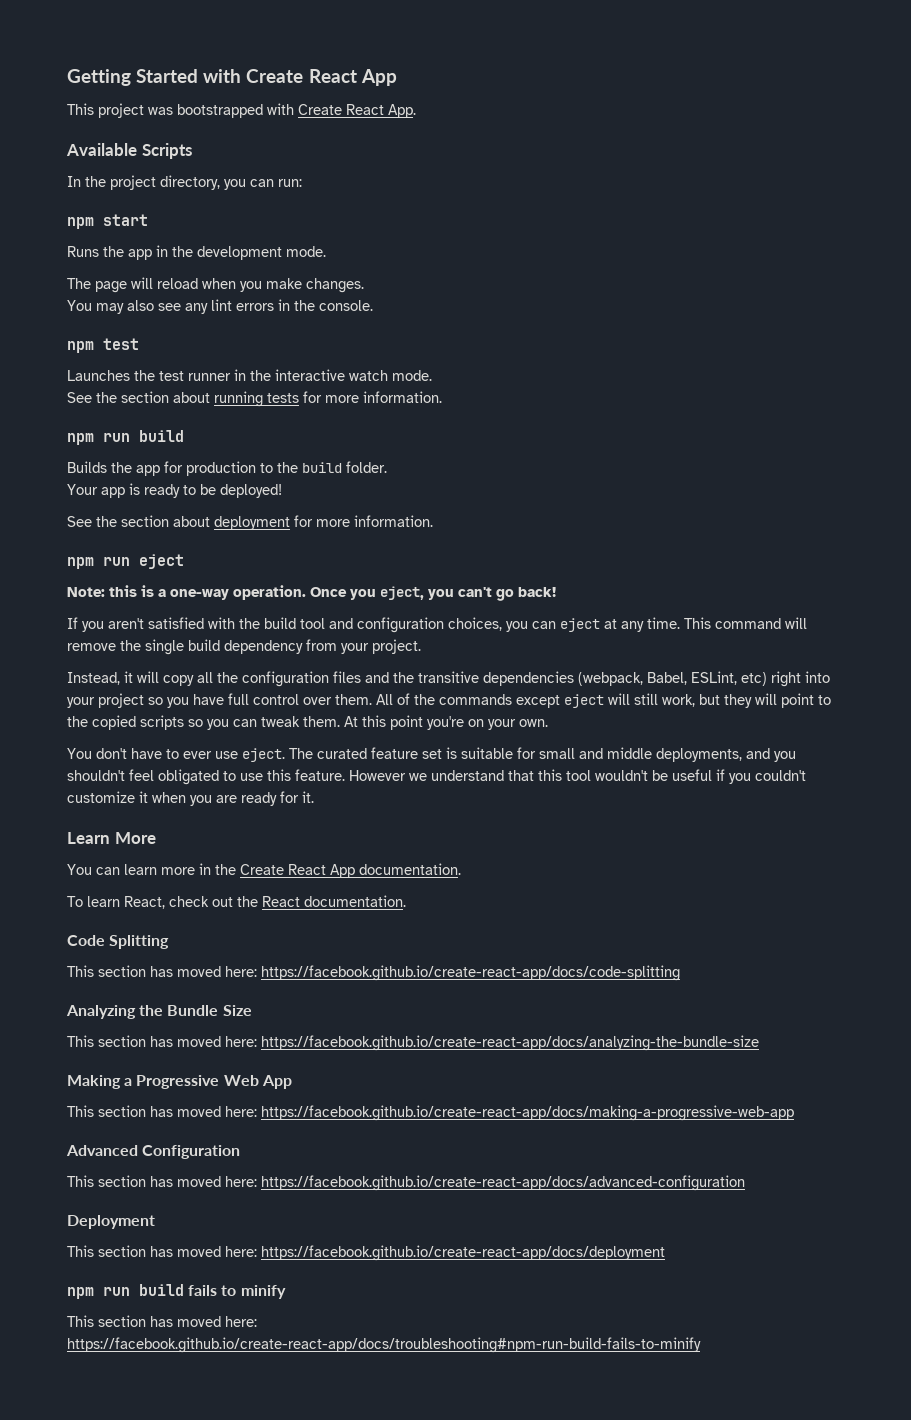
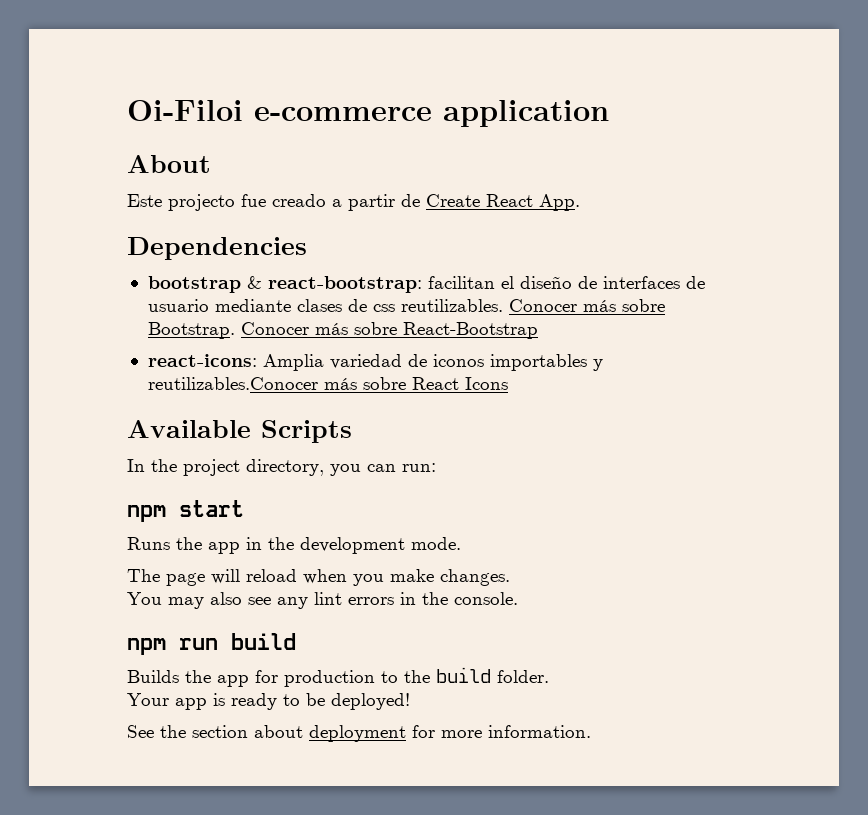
- Getting Started with Create React App
- This project was bootstrapped with Create React App.
+ Oi-Filoi e-commerce application
+ About
+ Este projecto fue creado a partir de Create React App.
+ Dependencies
+ bootstrap & react-bootstrap: facilitan el diseño de interfaces de usuario mediante clases de css reutilizables. Conocer más sobre Bootstrap. Conocer más sobre React-Bootstrap
+ react-icons: Amplia variedad de iconos importables y reutilizables.Conocer más sobre React Icons
- npm test
- Launches the test runner in the interactive watch mode.
- See the section about running tests for more information.
- npm run eject
- Note: this is a one-way operation. Once you eject, you can't go back!
- If you aren't satisfied with the build tool and configuration choices, you can eject at any time. This command will remove the single build dependency from your project.
- Instead, it will copy all the configuration files and the transitive dependencies (webpack, Babel, ESLint, etc) right into your project so you have full control over them. All of the commands except eject will still work, but they will point to the copied scripts so you can tweak them. At this point you're on your own.
- You don't have to ever use eject. The curated feature set is suitable for small and middle deployments, and you shouldn't feel obligated to use this feature. However we understand that this tool wouldn't be useful if you couldn't customize it when you are ready for it.
- Learn More
- You can learn more in the Create React App documentation.
- To learn React, check out the React documentation.
- Code Splitting
- This section has moved here: https://facebook.github.io/create-react-app/docs/code-splitting
- Analyzing the Bundle Size
- This section has moved here: https://facebook.github.io/create-react-app/docs/analyzing-the-bundle-size
- Making a Progressive Web App
- This section has moved here: https://facebook.github.io/create-react-app/docs/making-a-progressive-web-app
- Advanced Configuration
- This section has moved here: https://facebook.github.io/create-react-app/docs/advanced-configuration
- Deployment
- This section has moved here: https://facebook.github.io/create-react-app/docs/deployment
- npm run build fails to minify
- This section has moved here: https://facebook.github.io/create-react-app/docs/troubleshooting#npm-run-build-fails-to-minify

